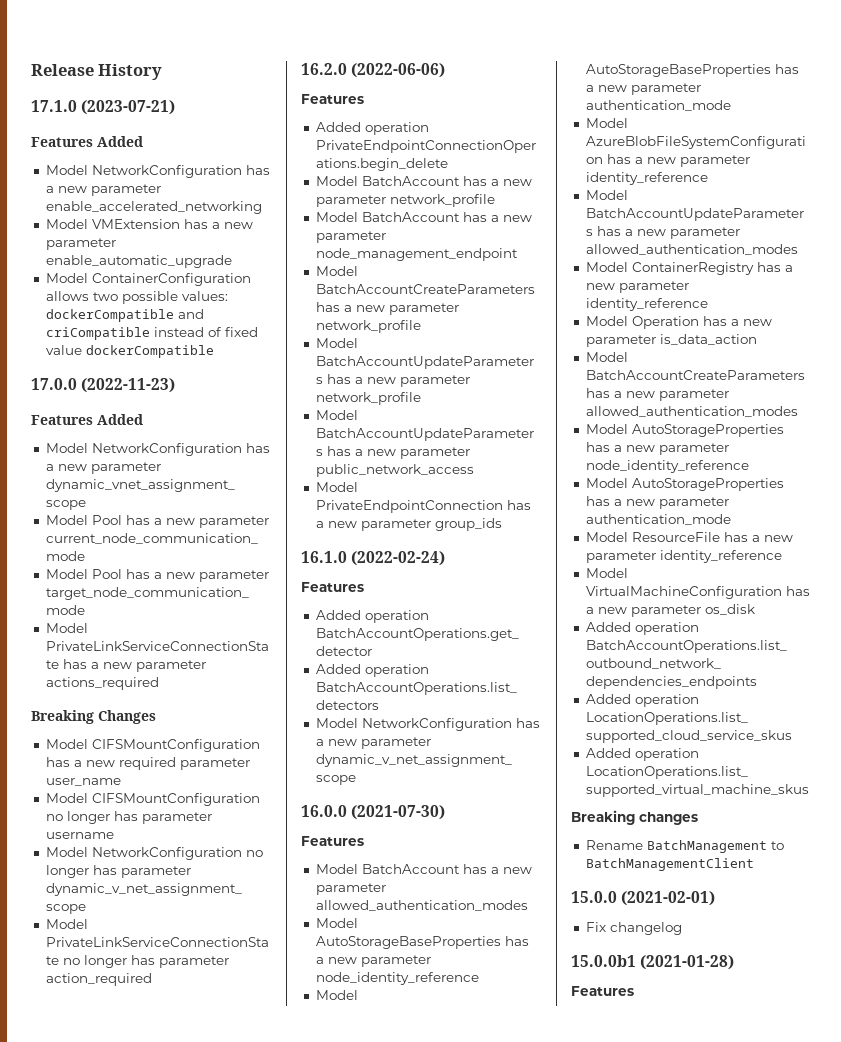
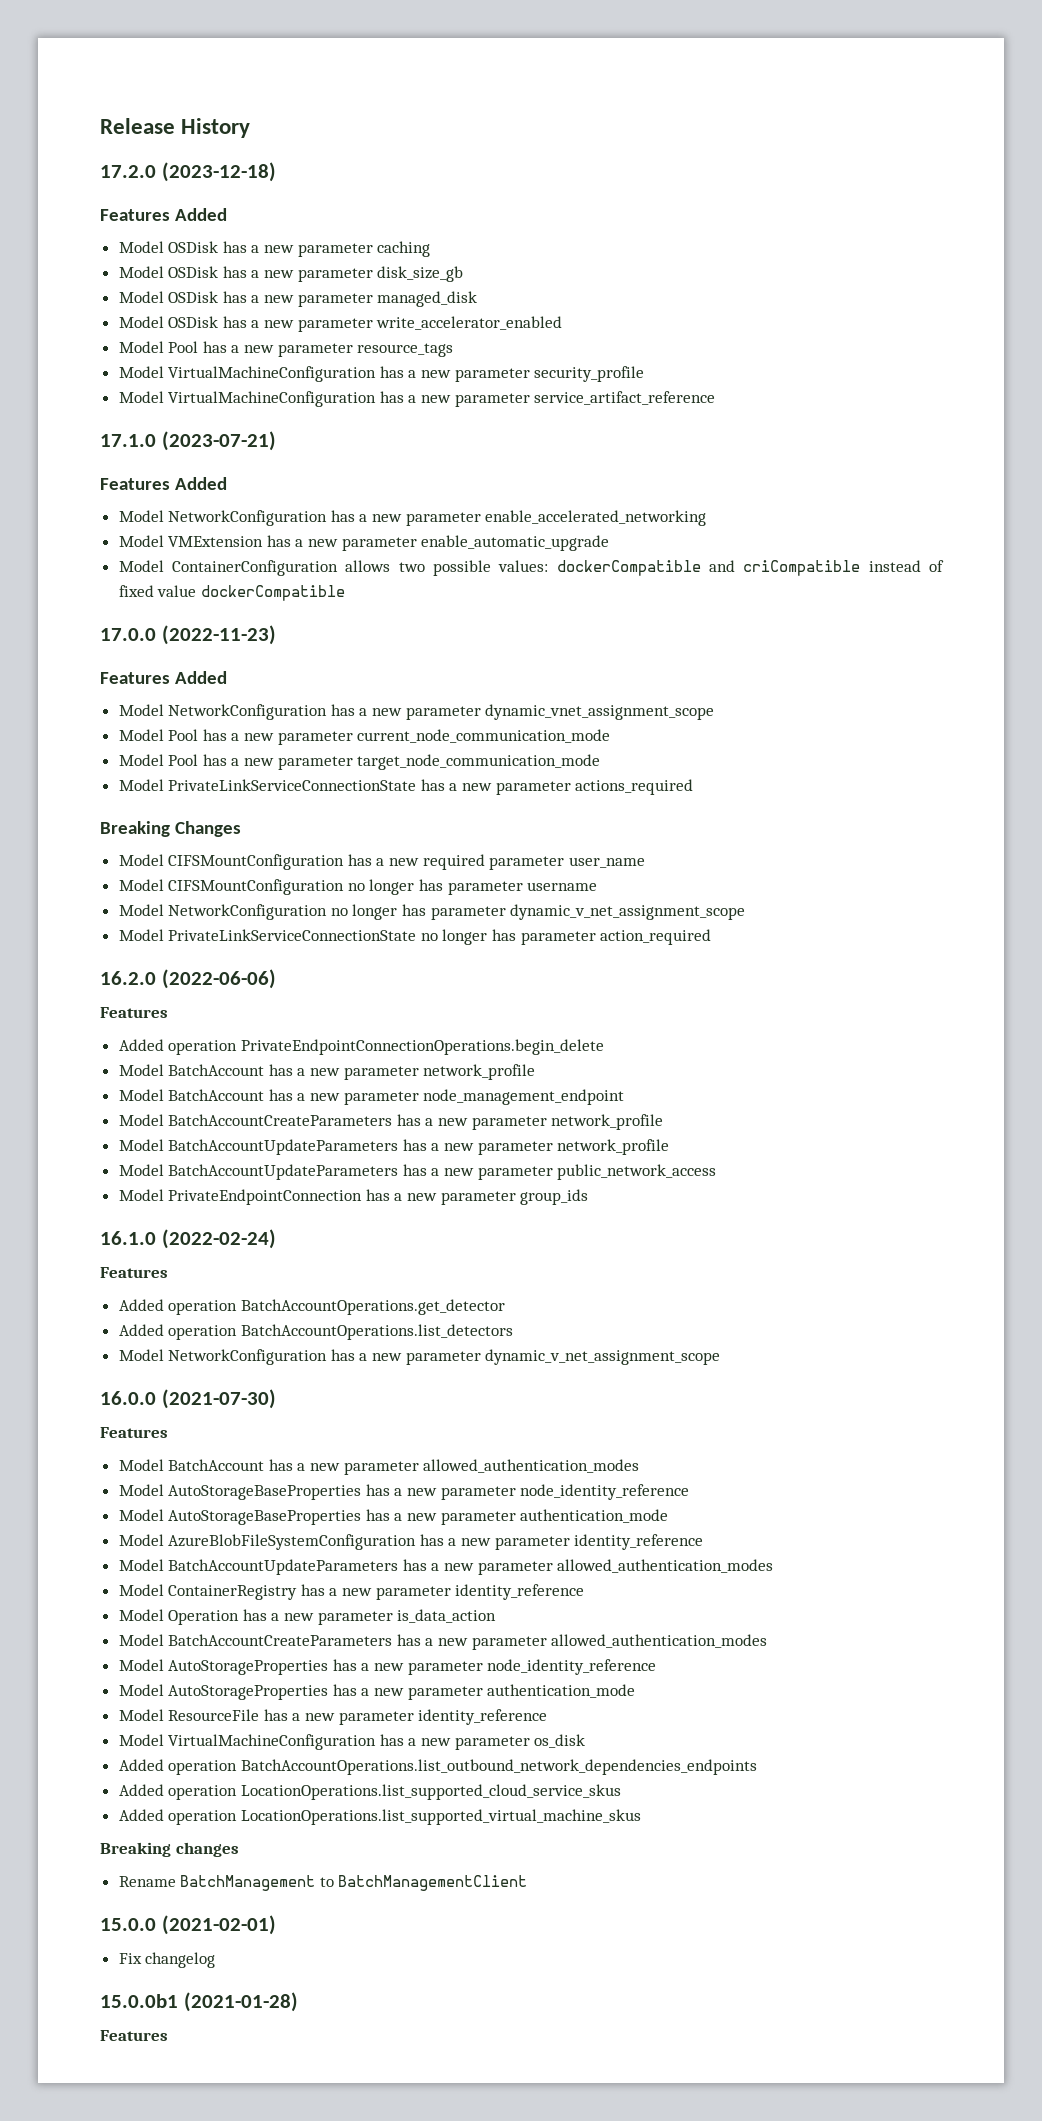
+ 17.2.0 (2023-12-18)
+ Features Added
+ Model OSDisk has a new parameter caching
+ Model OSDisk has a new parameter disk_size_gb
+ Model OSDisk has a new parameter managed_disk
+ Model OSDisk has a new parameter write_accelerator_enabled
+ Model Pool has a new parameter resource_tags
+ Model VirtualMachineConfiguration has a new parameter security_profile
+ Model VirtualMachineConfiguration has a new parameter service_artifact_reference

